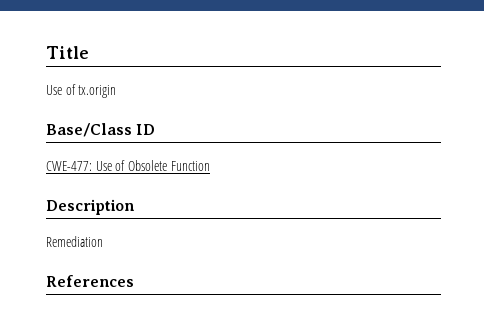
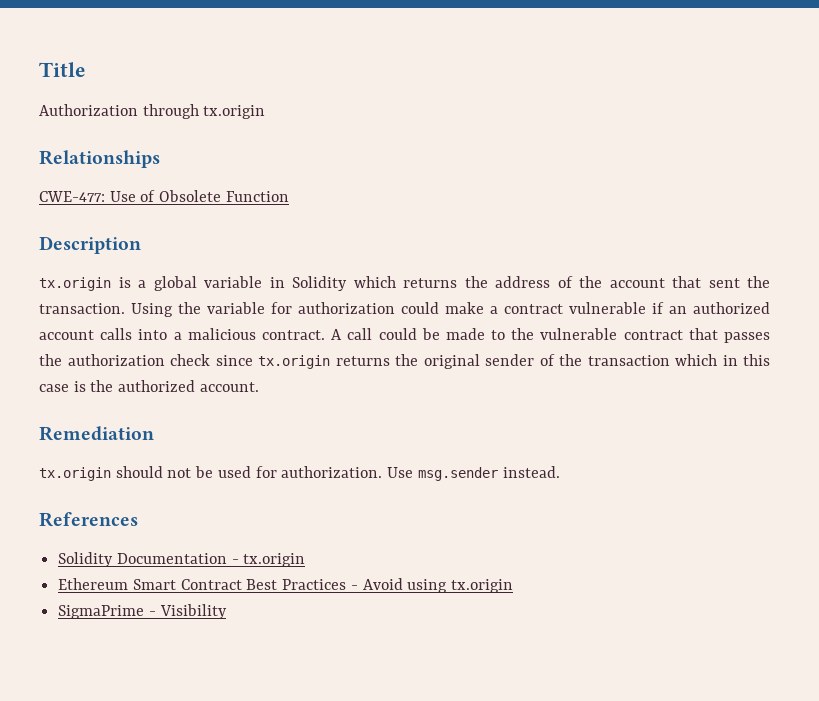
- Use of tx.origin
- Base/Class ID
+ Authorization through tx.origin
+ Relationships
+ tx.origin is a global variable in Solidity which returns the address of the account that sent the transaction. Using the variable for authorization could make a contract vulnerable if an authorized account calls into a malicious contract. A call could be made to the vulnerable contract that passes the authorization check since tx.origin returns the original sender of the transaction which in this case is the authorized account.
  Remediation
+ tx.origin should not be used for authorization. Use msg.sender instead.
  References
+ Solidity Documentation - tx.origin
+ Ethereum Smart Contract Best Practices - Avoid using tx.origin
+ SigmaPrime - Visibility

